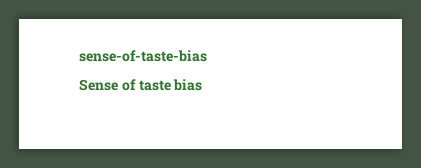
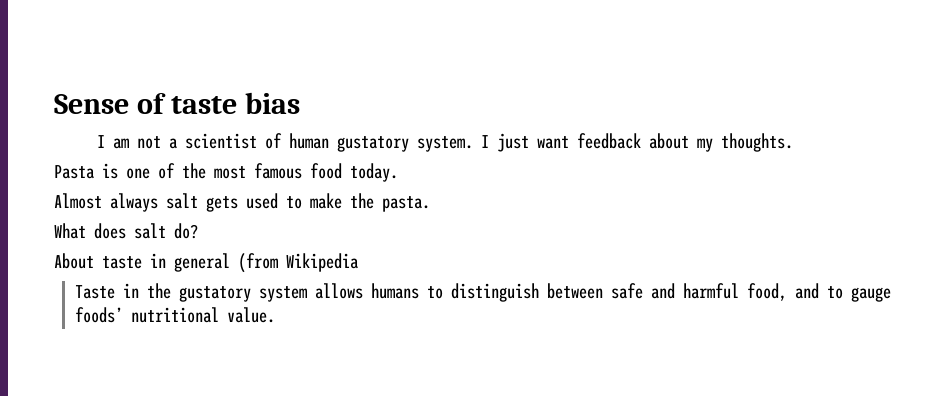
- sense-of-taste-bias
+ I am not a scientist of human gustatory system. I just want feedback about my thoughts.
+ Pasta is one of the most famous food today.
+ Almost always salt gets used to make the pasta.
+ What does salt do?
+ About taste in general (from Wikipedia
+ Taste in the gustatory system allows humans to distinguish between safe and harmful food, and to gauge foods’ nutritional value.

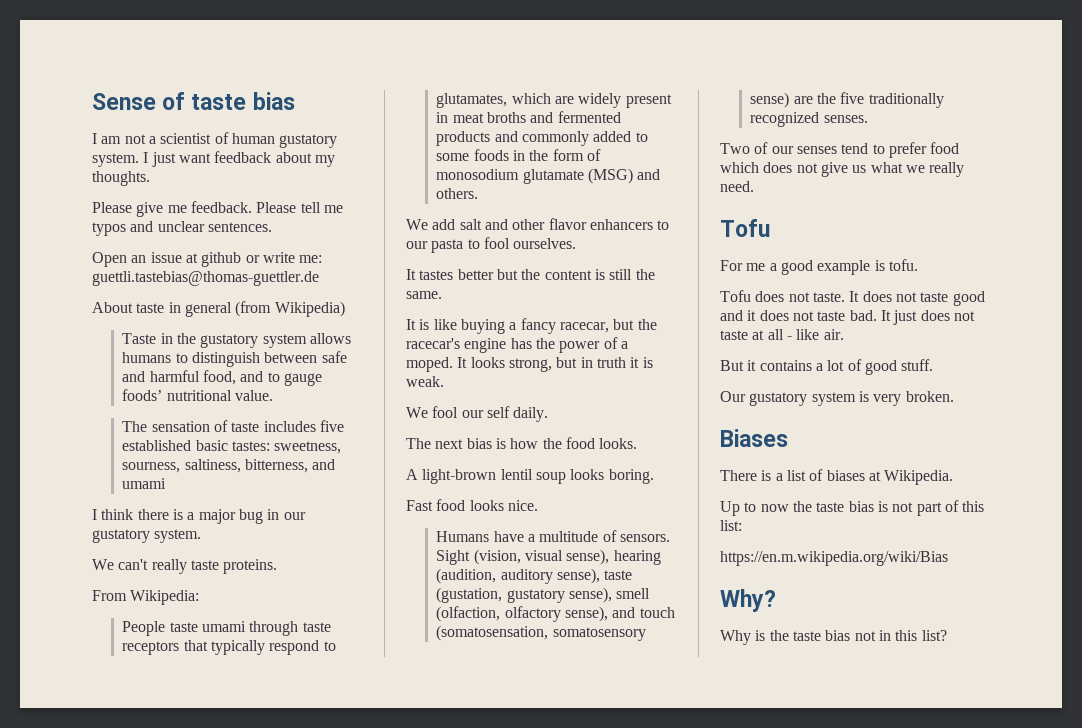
- Pasta is one of the most famous food today.
- Almost always salt gets used to make the pasta.
- What does salt do?
+ Please give me feedback. Please tell me typos and unclear sentences.
+ Open an issue at github or write me: guettli.tastebias@thomas-guettler.de
- About taste in general (from Wikipedia
+ About taste in general (from Wikipedia)
+ The sensation of taste includes five established basic tastes: sweetness, sourness, saltiness, bitterness, and umami
+ I think there is a major bug in our gustatory system.
+ We can't really taste proteins.
+ From Wikipedia:
+ People taste umami through taste receptors that typically respond to glutamates, which are widely present in meat broths and fermented products and commonly added to some foods in the form of monosodium glutamate (MSG) and others.
+ We add salt and other flavor enhancers to our pasta to fool ourselves.
+ It tastes better but the content is still the same.
+ It is like buying a fancy racecar, but the racecar's engine has the power of a moped. It looks strong, but in truth it is weak.
+ We fool our self daily.
+ The next bias is how the food looks.
+ A light-brown lentil soup looks boring.
+ Fast food looks nice.
+ Humans have a multitude of sensors. Sight (vision, visual sense), hearing (audition, auditory sense), taste (gustation, gustatory sense), smell (olfaction, olfactory sense), and touch (somatosensation, somatosensory sense) are the five traditionally recognized senses.
+ Two of our senses tend to prefer food which does not give us what we really need.
+ Tofu
+ For me a good example is tofu.
+ Tofu does not taste. It does not taste good and it does not taste bad. It just does not taste at all - like air.
+ But it contains a lot of good stuff.
+ Our gustatory system is very broken.
+ Biases
+ There is a list of biases at Wikipedia.
+ Up to now the taste bias is not part of this list:
+ https://en.m.wikipedia.org/wiki/Bias
+ Why?
+ Why is the taste bias not in this list?

